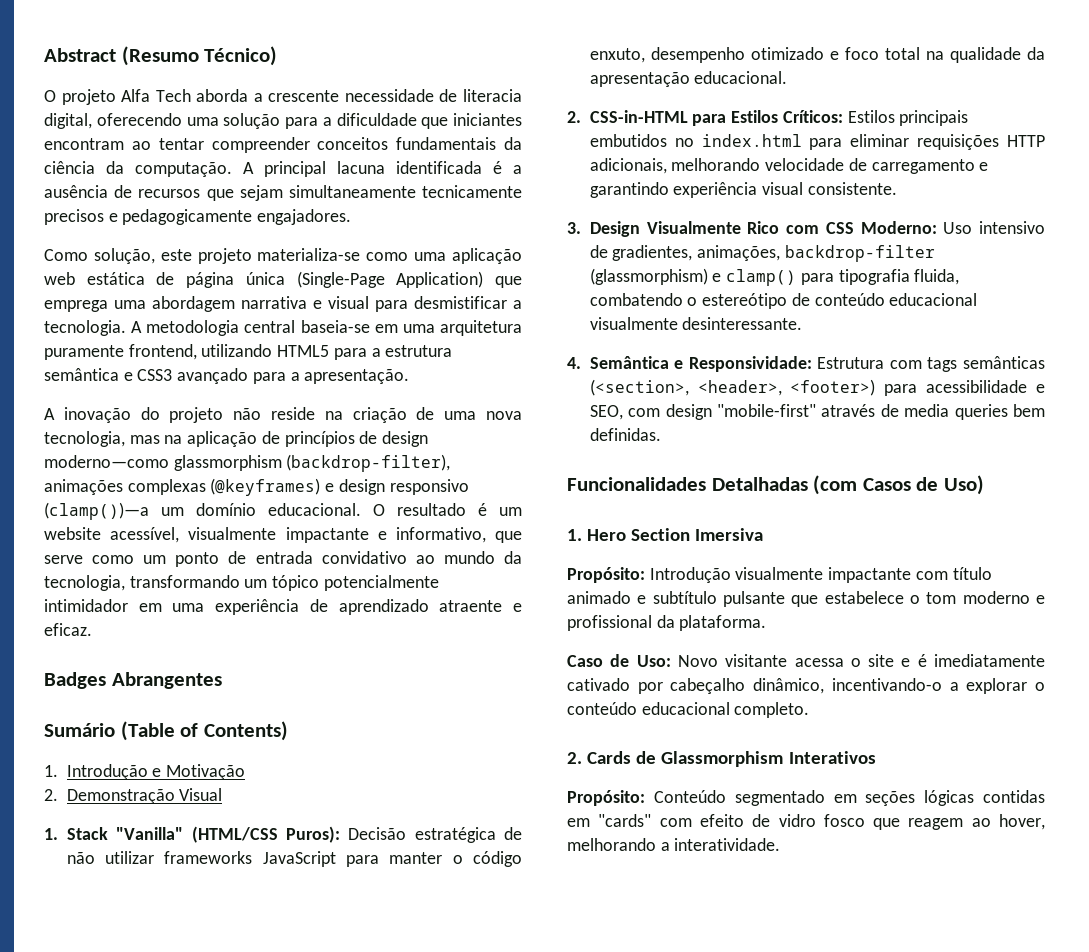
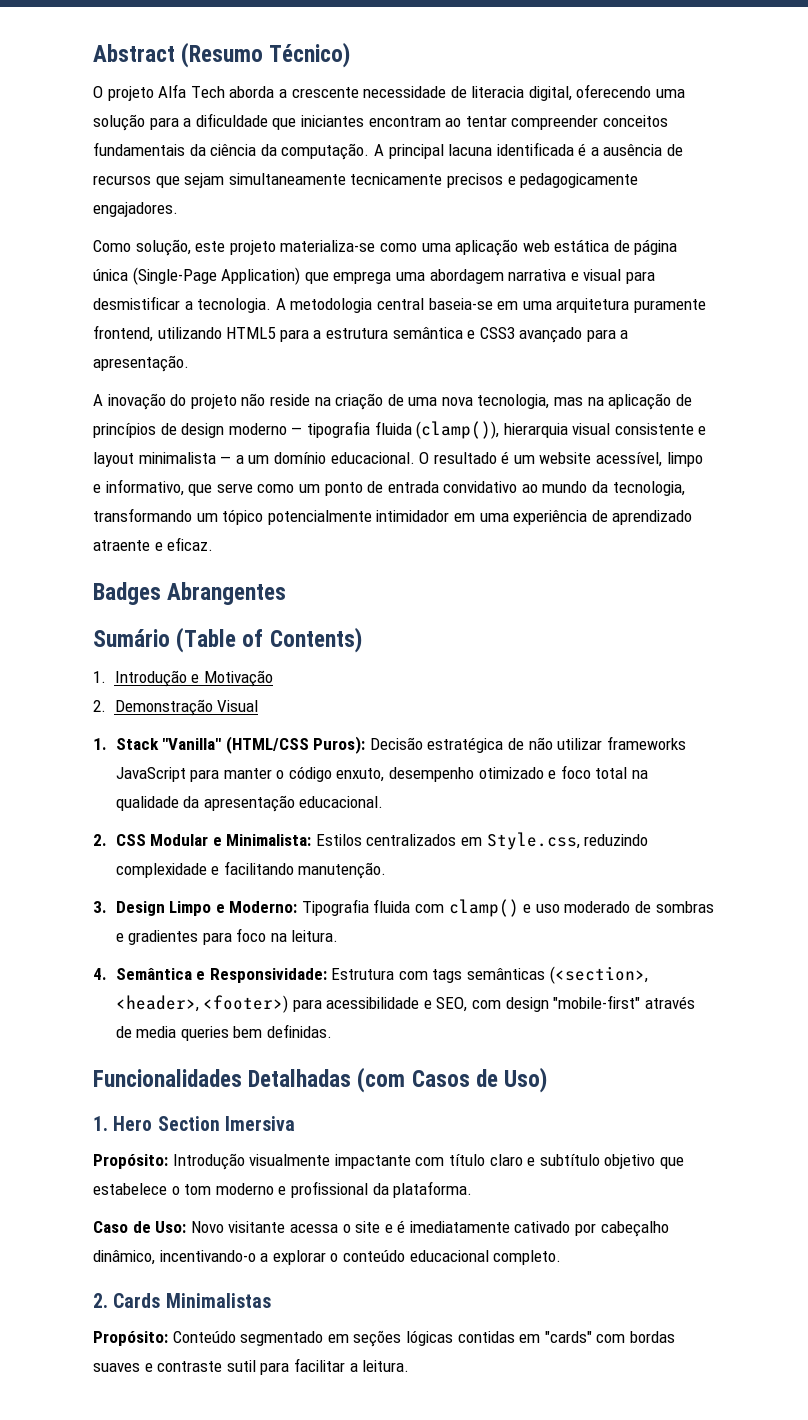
- A inovação do projeto não reside na criação de uma nova tecnologia, mas na aplicação de princípios de design moderno—como glassmorphism (backdrop-filter), animações complexas (@keyframes) e design responsivo (clamp())—a um domínio educacional.
+ A inovação do projeto não reside na criação de uma nova tecnologia, mas na aplicação de princípios de design moderno — tipografia fluida (clamp()), hierarquia visual consistente e layout minimalista — a um domínio educacional.
- O resultado é um website acessível, visualmente impactante e informativo, que serve como um ponto de entrada convidativo ao mundo da tecnologia, transformando um tópico potencialmente intimidador em uma experiência de aprendizado atraente e eficaz.
+ O resultado é um website acessível, limpo e informativo, que serve como um ponto de entrada convidativo ao mundo da tecnologia, transformando um tópico potencialmente intimidador em uma experiência de aprendizado atraente e eficaz.
- 2. CSS-in-HTML para Estilos Críticos: Estilos principais embutidos no index.html para eliminar requisições HTTP adicionais, melhorando velocidade de carregamento e garantindo experiência visual consistente.
- 3. Design Visualmente Rico com CSS Moderno: Uso intensivo de gradientes, animações, backdrop-filter (glassmorphism) e clamp() para tipografia fluida, combatendo o estereótipo de conteúdo educacional visualmente desinteressante.
+ 2. CSS Modular e Minimalista: Estilos centralizados em Style.css, reduzindo complexidade e facilitando manutenção.
+ 3. Design Limpo e Moderno: Tipografia fluida com clamp() e uso moderado de sombras e gradientes para foco na leitura.
- Propósito: Introdução visualmente impactante com título animado e subtítulo pulsante que estabelece o tom moderno e profissional da plataforma.
+ Propósito: Introdução visualmente impactante com título claro e subtítulo objetivo que estabelece o tom moderno e profissional da plataforma.
- 2. Cards de Glassmorphism Interativos
+ 2. Cards Minimalistas
- Propósito: Conteúdo segmentado em seções lógicas contidas em "cards" com efeito de vidro fosco que reagem ao hover, melhorando a interatividade.
+ Propósito: Conteúdo segmentado em seções lógicas contidas em "cards" com bordas suaves e contraste sutil para facilitar a leitura.

